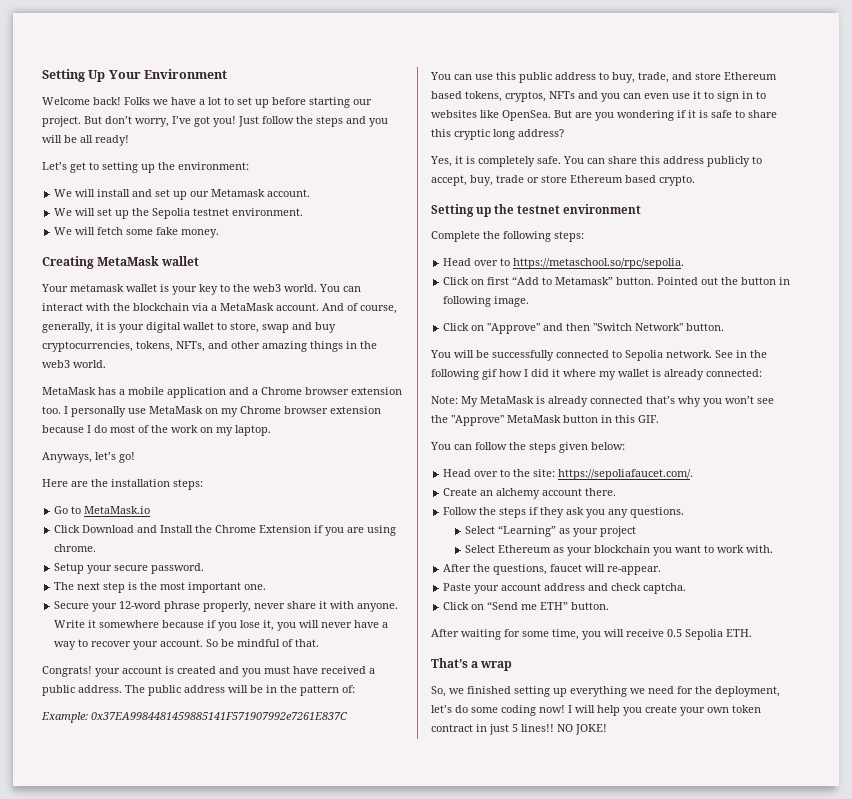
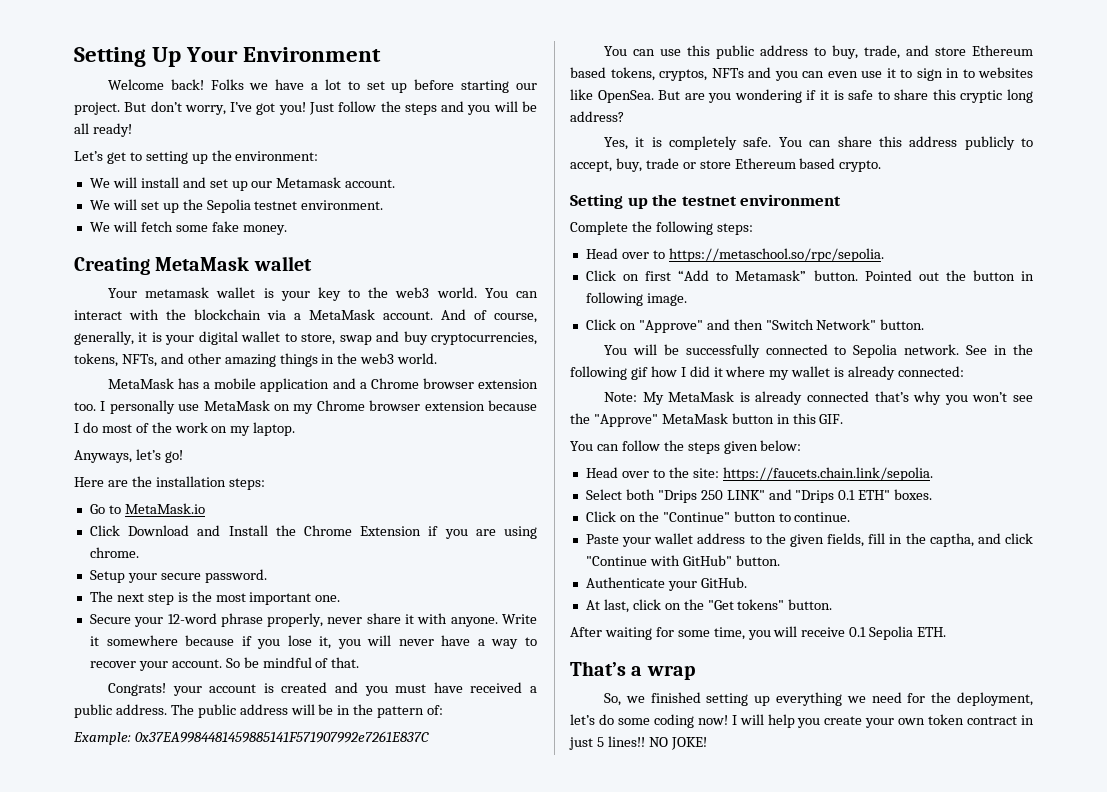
- Head over to the site: https://sepoliafaucet.com/.
- Create an alchemy account there.
- Follow the steps if they ask you any questions.
- Select “Learning” as your project
- Select Ethereum as your blockchain you want to work with.
- After the questions, faucet will re-appear.
- Paste your account address and check captcha.
- Click on “Send me ETH” button.
+ Head over to the site: https://faucets.chain.link/sepolia.
+ Select both "Drips 250 LINK" and "Drips 0.1 ETH" boxes.
+ Click on the "Continue" button to continue.
+ Paste your wallet address to the given fields, fill in the captha, and click "Continue with GitHub" button.
+ Authenticate your GitHub.
+ At last, click on the "Get tokens" button.
- After waiting for some time, you will receive 0.5 Sepolia ETH.
+ After waiting for some time, you will receive 0.1 Sepolia ETH.

